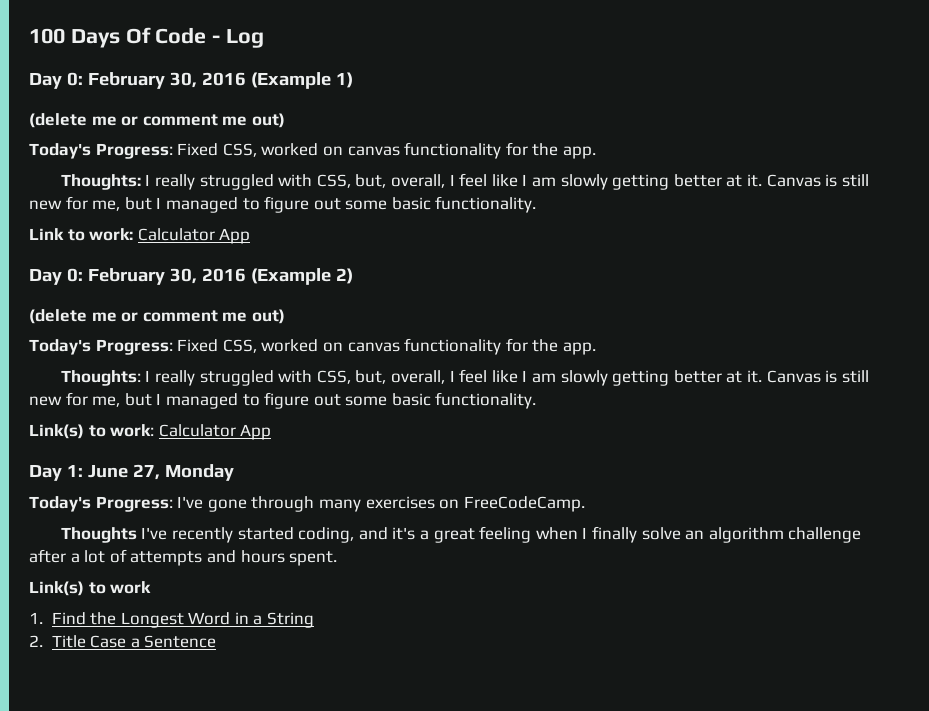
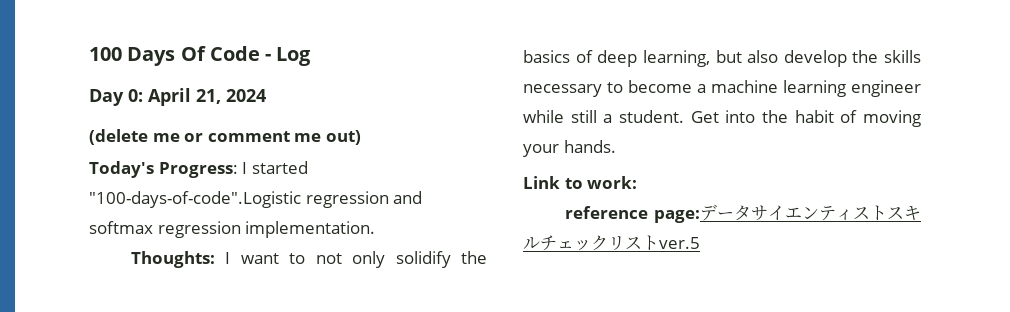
- Day 0: February 30, 2016 (Example 1)
+ Day 0: April 21, 2024
  (delete me or comment me out)
- Today's Progress: Fixed CSS, worked on canvas functionality for the app.
- Thoughts: I really struggled with CSS, but, overall, I feel like I am slowly getting better at it. Canvas is still new for me, but I managed to figure out some basic functionality.
- Link to work: Calculator App
- Day 0: February 30, 2016 (Example 2)
- (delete me or comment me out)
- Today's Progress: Fixed CSS, worked on canvas functionality for the app.
- Thoughts: I really struggled with CSS, but, overall, I feel like I am slowly getting better at it. Canvas is still new for me, but I managed to figure out some basic functionality.
- Link(s) to work: Calculator App
- Day 1: June 27, Monday
- Today's Progress: I've gone through many exercises on FreeCodeCamp.
- Thoughts I've recently started coding, and it's a great feeling when I finally solve an algorithm challenge after a lot of attempts and hours spent.
- Link(s) to work
- 1. Find the Longest Word in a String
- 2. Title Case a Sentence
+ Today's Progress: I started "100-days-of-code".Logistic regression and softmax regression implementation.
+ Thoughts: I want to not only solidify the basics of deep learning, but also develop the skills necessary to become a machine learning engineer while still a student. Get into the habit of moving your hands.
+ Link to work:
+ reference page:データサイエンティストスキルチェックリストver.5

